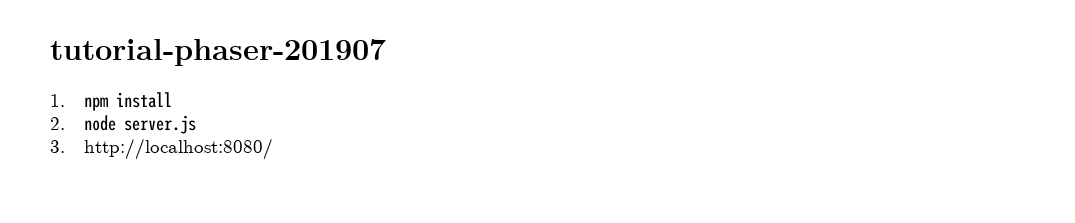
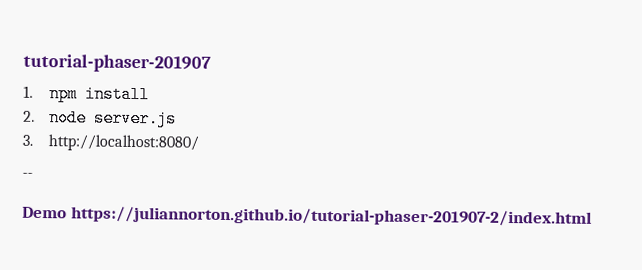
+ --
+ Demo https://juliannorton.github.io/tutorial-phaser-201907-2/index.html

